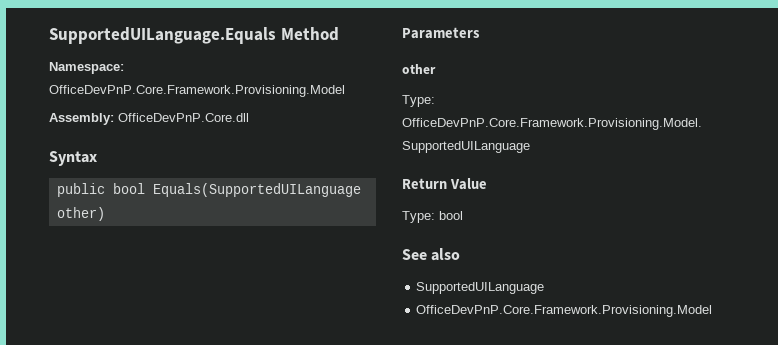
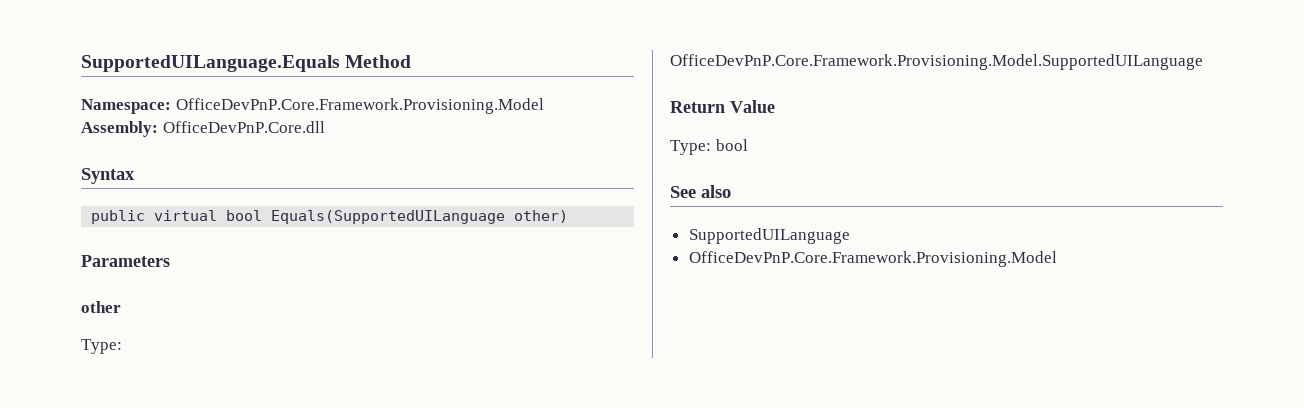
- public bool Equals(SupportedUILanguage other)
+ public virtual bool Equals(SupportedUILanguage other)

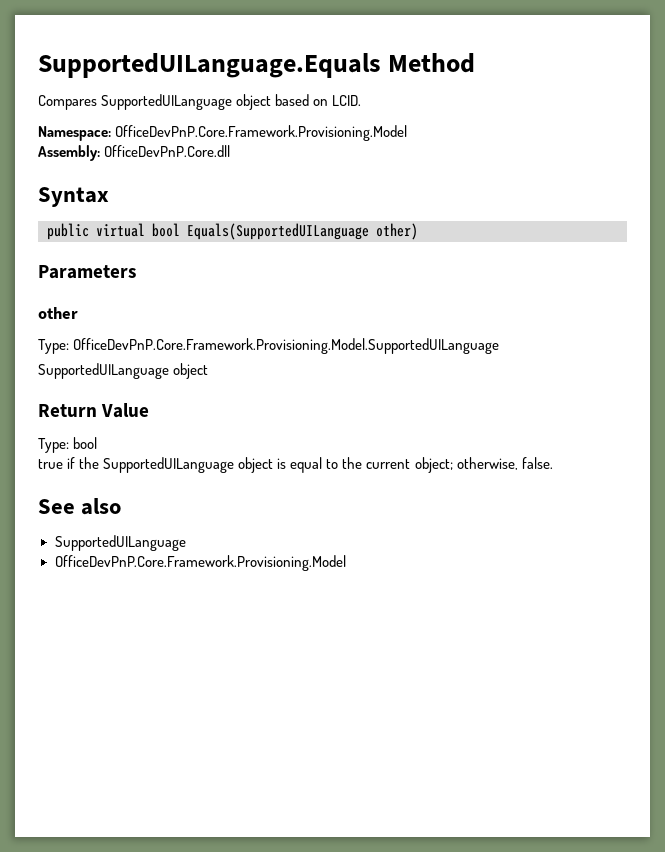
+ Compares SupportedUILanguage object based on LCID.
  Type: OfficeDevPnP.Core.Framework.Provisioning.Model.SupportedUILanguage
+ SupportedUILanguage object
+ true if the SupportedUILanguage object is equal to the current object; otherwise, false.

